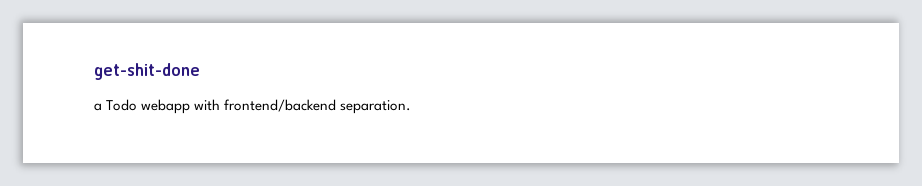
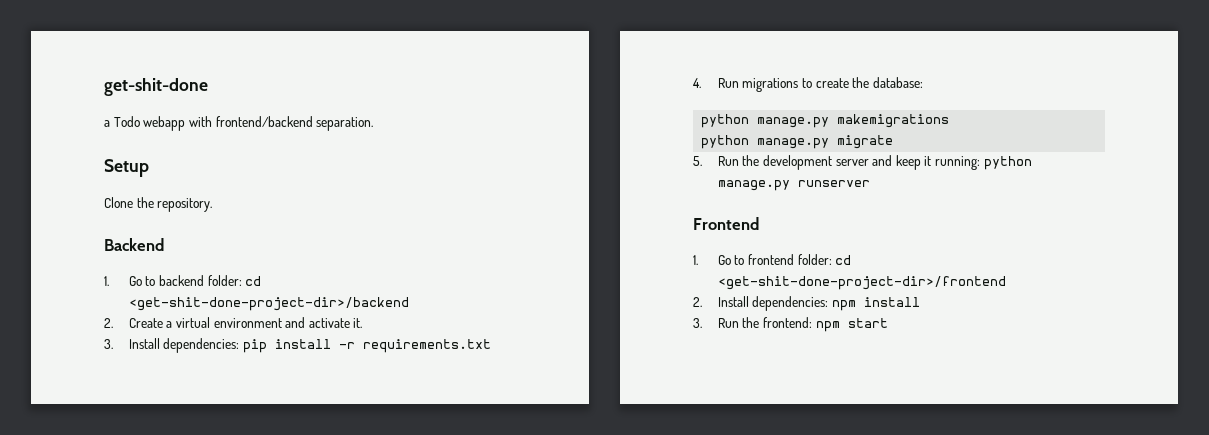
+ Setup
+ Clone the repository.
+ Backend
+ 1. Go to backend folder: cd <get-shit-done-project-dir>/backend
+ 2. Create a virtual environment and activate it.
+ 3. Install dependencies: pip install -r requirements.txt
+ 4. Run migrations to create the database:
+ python manage.py makemigrations
+ python manage.py migrate
+ 5. Run the development server and keep it running: python manage.py runserver
+ Frontend
+ 1. Go to frontend folder: cd <get-shit-done-project-dir>/frontend
+ 2. Install dependencies: npm install
+ 3. Run the frontend: npm start

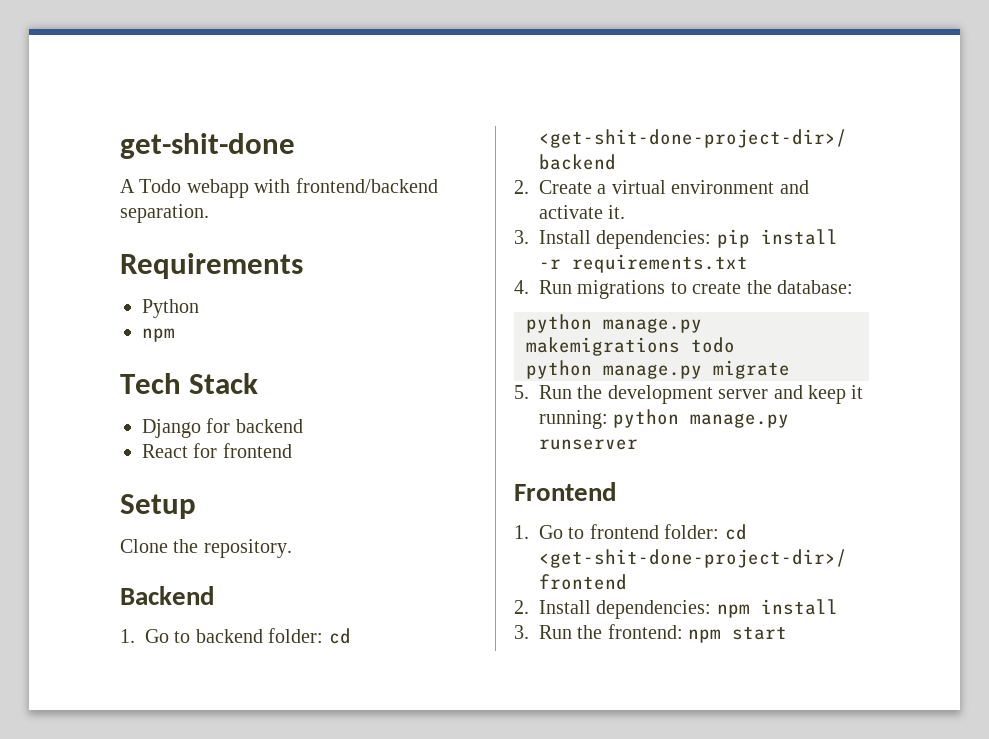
- a Todo webapp with frontend/backend separation.
+ A Todo webapp with frontend/backend separation.
+ Requirements
+ Python
+ npm
+ Tech Stack
+ Django for backend
+ React for frontend
- python manage.py makemigrations
+ python manage.py makemigrations todo

